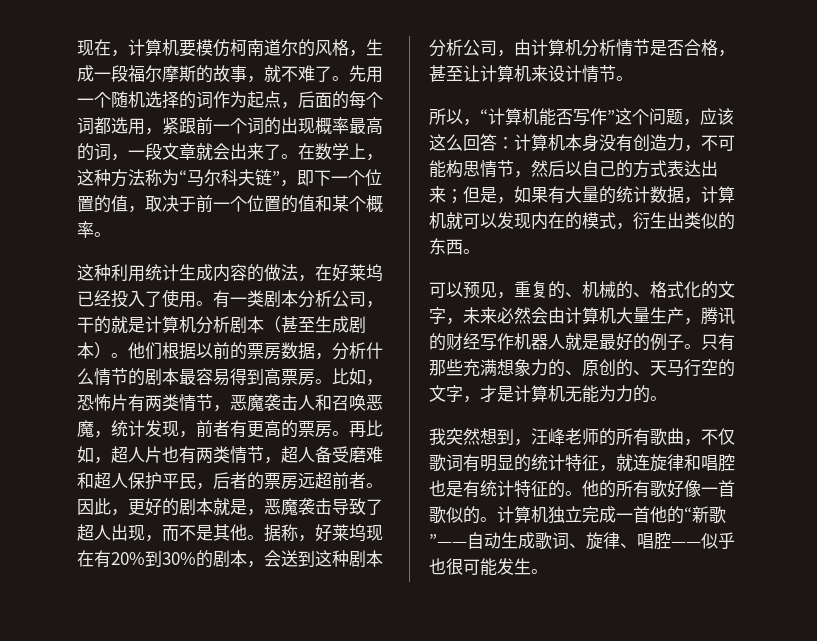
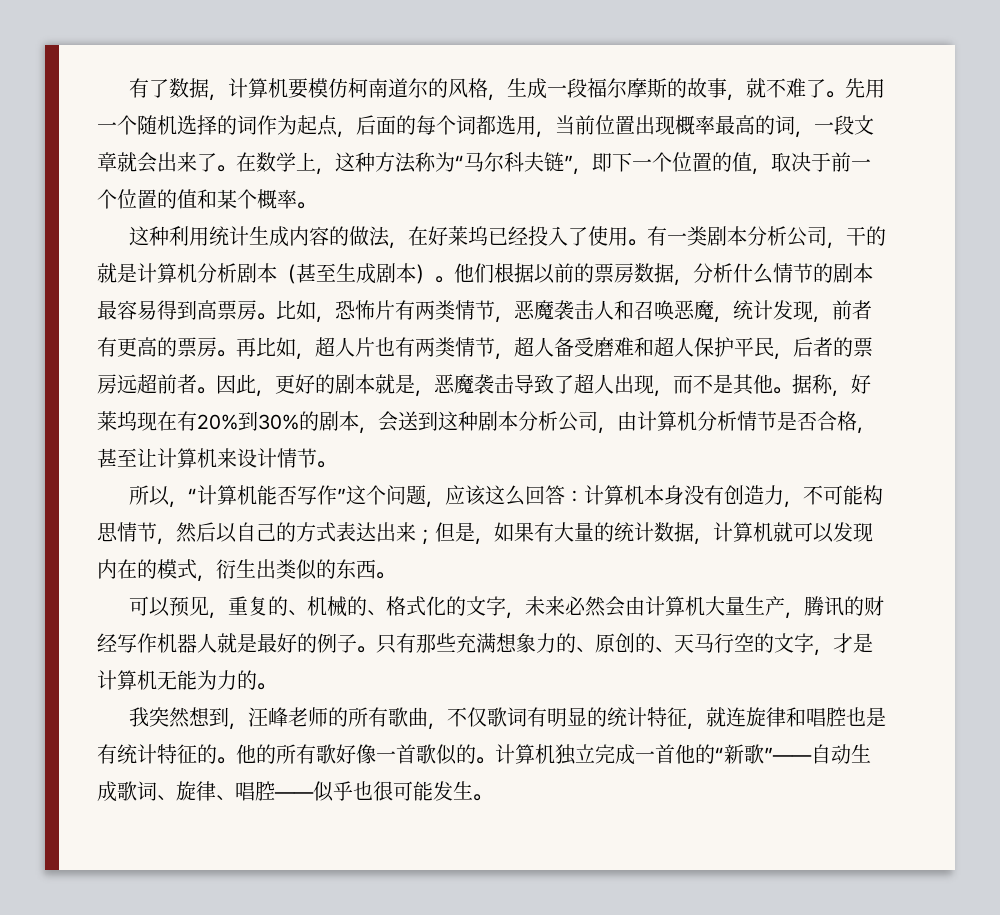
- 现在，计算机要模仿柯南道尔的风格，生成一段福尔摩斯的故事，就不难了。
+ 有了数据，计算机要模仿柯南道尔的风格，生成一段福尔摩斯的故事，就不难了。
- 先用一个随机选择的词作为起点，后面的每个词都选用，紧跟前一个词的出现概率最高的词，一段文章就会出来了。
+ 先用一个随机选择的词作为起点，后面的每个词都选用，当前位置出现概率最高的词，一段文章就会出来了。

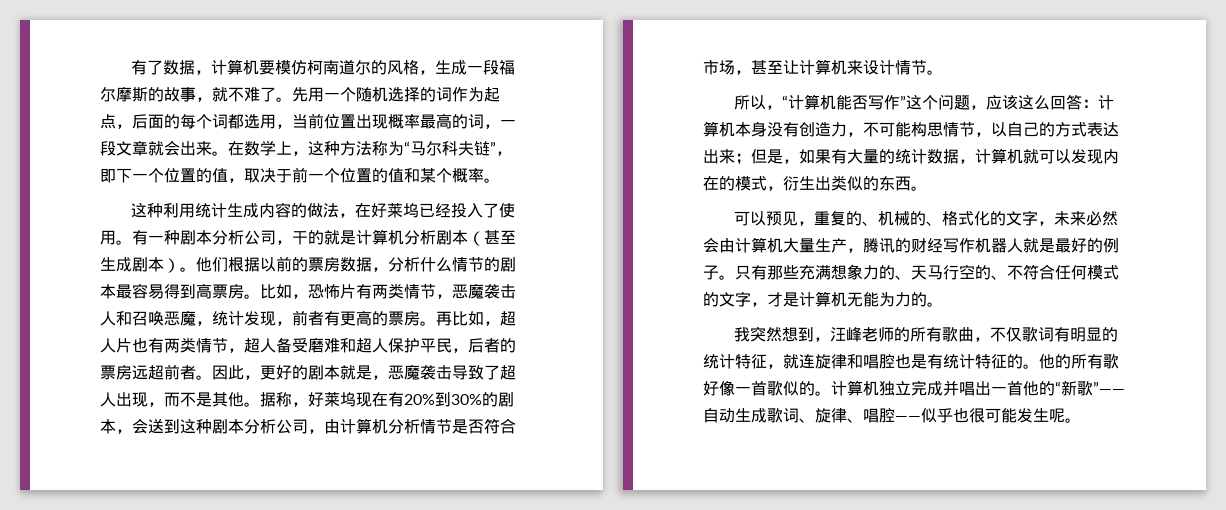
- 先用一个随机选择的词作为起点，后面的每个词都选用，当前位置出现概率最高的词，一段文章就会出来了。
+ 先用一个随机选择的词作为起点，后面的每个词都选用，当前位置出现概率最高的词，一段文章就会出来。
- 有一类剧本分析公司，干的就是计算机分析剧本（甚至生成剧本）。
+ 有一种剧本分析公司，干的就是计算机分析剧本（甚至生成剧本）。
- 据称，好莱坞现在有20%到30%的剧本，会送到这种剧本分析公司，由计算机分析情节是否合格，甚至让计算机来设计情节。
+ 据称，好莱坞现在有20%到30%的剧本，会送到这种剧本分析公司，由计算机分析情节是否符合市场，甚至让计算机来设计情节。
- 所以，“计算机能否写作”这个问题，应该这么回答：计算机本身没有创造力，不可能构思情节，然后以自己的方式表达出来；但是，如果有大量的统计数据，计算机就可以发现内在的模式，衍生出类似的东西。
+ 所以，“计算机能否写作”这个问题，应该这么回答：计算机本身没有创造力，不可能构思情节，以自己的方式表达出来；但是，如果有大量的统计数据，计算机就可以发现内在的模式，衍生出类似的东西。
- 只有那些充满想象力的、原创的、天马行空的文字，才是计算机无能为力的。
+ 只有那些充满想象力的、天马行空的、不符合任何模式的文字，才是计算机无能为力的。
- 计算机独立完成一首他的“新歌”——自动生成歌词、旋律、唱腔——似乎也很可能发生。
+ 计算机独立完成并唱出一首他的“新歌”——自动生成歌词、旋律、唱腔——似乎也很可能发生呢。

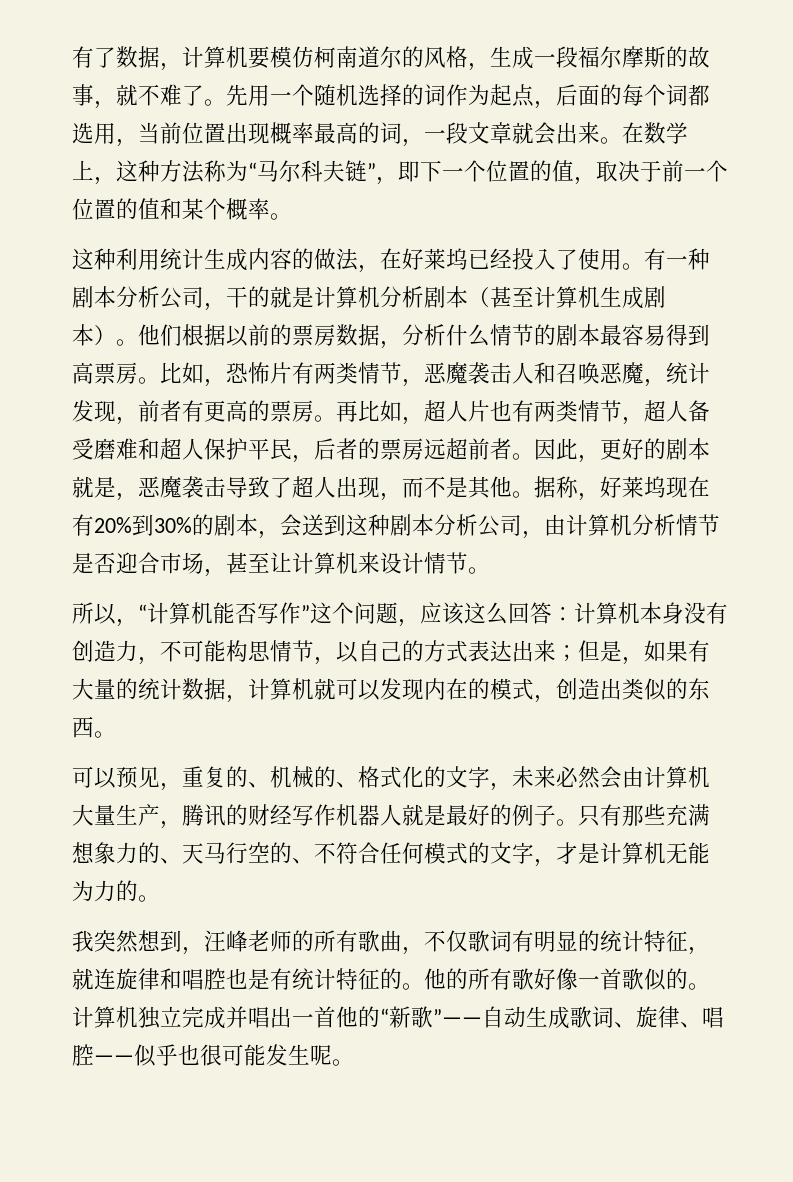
- 有一种剧本分析公司，干的就是计算机分析剧本（甚至生成剧本）。
+ 有一种剧本分析公司，干的就是计算机分析剧本（甚至计算机生成剧本）。
- 据称，好莱坞现在有20%到30%的剧本，会送到这种剧本分析公司，由计算机分析情节是否符合市场，甚至让计算机来设计情节。
+ 据称，好莱坞现在有20%到30%的剧本，会送到这种剧本分析公司，由计算机分析情节是否迎合市场，甚至让计算机来设计情节。
- 所以，“计算机能否写作”这个问题，应该这么回答：计算机本身没有创造力，不可能构思情节，以自己的方式表达出来；但是，如果有大量的统计数据，计算机就可以发现内在的模式，衍生出类似的东西。
+ 所以，“计算机能否写作”这个问题，应该这么回答：计算机本身没有创造力，不可能构思情节，以自己的方式表达出来；但是，如果有大量的统计数据，计算机就可以发现内在的模式，创造出类似的东西。

